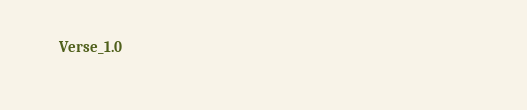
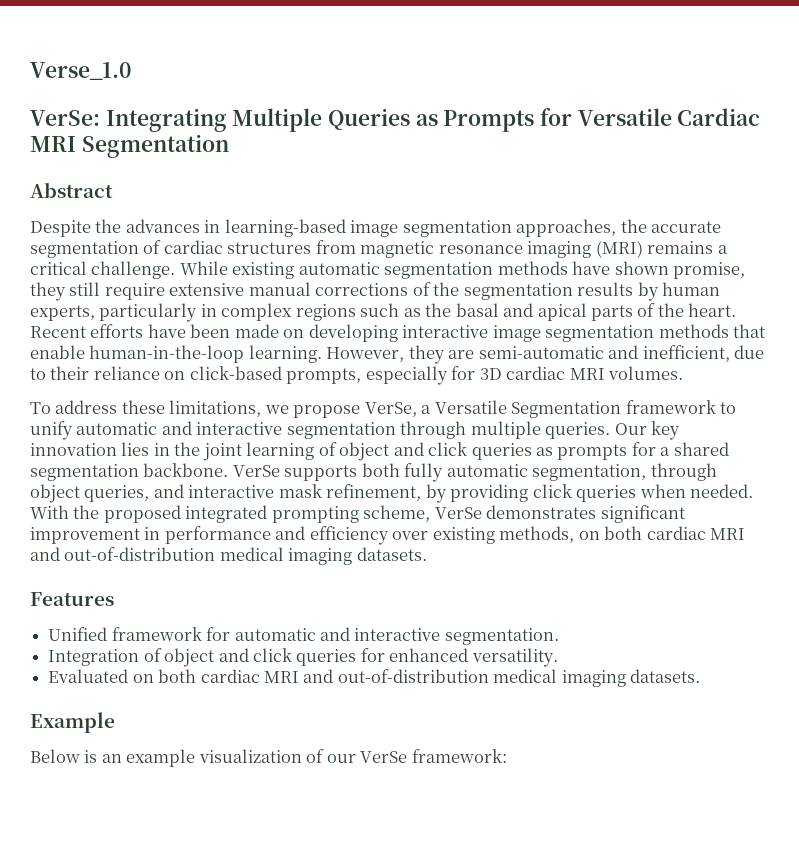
+ VerSe: Integrating Multiple Queries as Prompts for Versatile Cardiac MRI Segmentation
+ Abstract
+ Despite the advances in learning-based image segmentation approaches, the accurate segmentation of cardiac structures from magnetic resonance imaging (MRI) remains a critical challenge. While existing automatic segmentation methods have shown promise, they still require extensive manual corrections of the segmentation results by human experts, particularly in complex regions such as the basal and apical parts of the heart. Recent efforts have been made on developing interactive image segmentation methods that enable human-in-the-loop learning. However, they are semi-automatic and inefficient, due to their reliance on click-based prompts, especially for 3D cardiac MRI volumes.
+ To address these limitations, we propose VerSe, a Versatile Segmentation framework to unify automatic and interactive segmentation through multiple queries. Our key innovation lies in the joint learning of object and click queries as prompts for a shared segmentation backbone. VerSe supports both fully automatic segmentation, through object queries, and interactive mask refinement, by providing click queries when needed. With the proposed integrated prompting scheme, VerSe demonstrates significant improvement in performance and efficiency over existing methods, on both cardiac MRI and out-of-distribution medical imaging datasets.
+ Features
+ Unified framework for automatic and interactive segmentation.
+ Integration of object and click queries for enhanced versatility.
+ Evaluated on both cardiac MRI and out-of-distribution medical imaging datasets.
+ Example
+ Below is an example visualization of our VerSe framework:

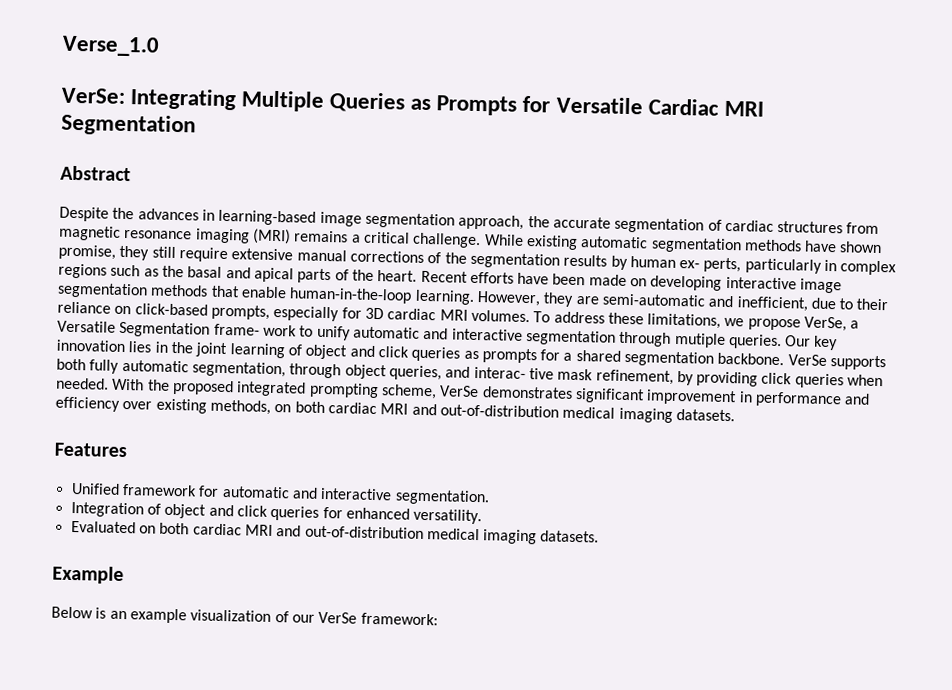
- Despite the advances in learning-based image segmentation approaches, the accurate segmentation of cardiac structures from magnetic resonance imaging (MRI) remains a critical challenge.
+ Despite the advances in learning-based image segmentation approach, the accurate segmentation of cardiac structures from magnetic resonance imaging (MRI) remains a critical challenge.
- While existing automatic segmentation methods have shown promise, they still require extensive manual corrections of the segmentation results by human experts, particularly in complex regions such as the basal and apical parts of the heart.
+ While existing automatic segmentation methods have shown promise, they still require extensive manual corrections of the segmentation results by human ex- perts, particularly in complex regions such as the basal and apical parts of the heart.
- However, they are semi-automatic and inefficient, due to their reliance on click-based prompts, especially for 3D cardiac MRI volumes.
- To address these limitations, we propose VerSe, a Versatile Segmentation framework to unify automatic and interactive segmentation through multiple queries.
+ However, they are semi-automatic and inefficient, due to their reliance on click-based prompts, especially for 3D cardiac MRI volumes. To address these limitations, we propose VerSe, a Versatile Segmentation frame- work to unify automatic and interactive segmentation through mutiple queries.
- VerSe supports both fully automatic segmentation, through object queries, and interactive mask refinement, by providing click queries when needed.
+ VerSe supports both fully automatic segmentation, through object queries, and interac- tive mask refinement, by providing click queries when needed.

